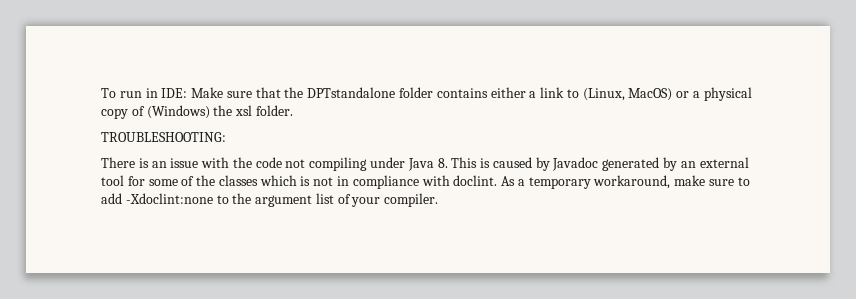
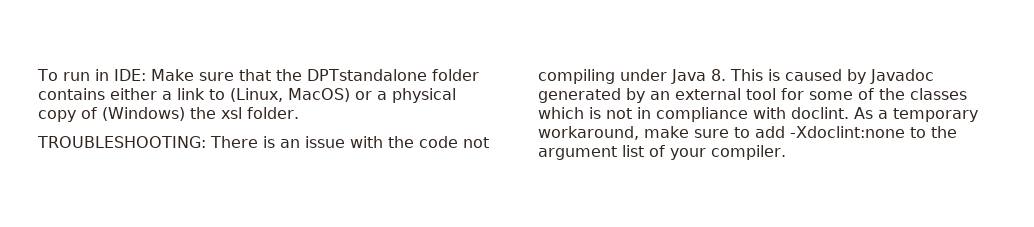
- TROUBLESHOOTING:
- There is an issue with the code not compiling under Java 8. This is caused by Javadoc generated by an external tool for some of the classes which is not in compliance with doclint.
+ TROUBLESHOOTING: There is an issue with the code not compiling under Java 8. This is caused by Javadoc generated by an external tool for some of the classes which is not in compliance with doclint.

